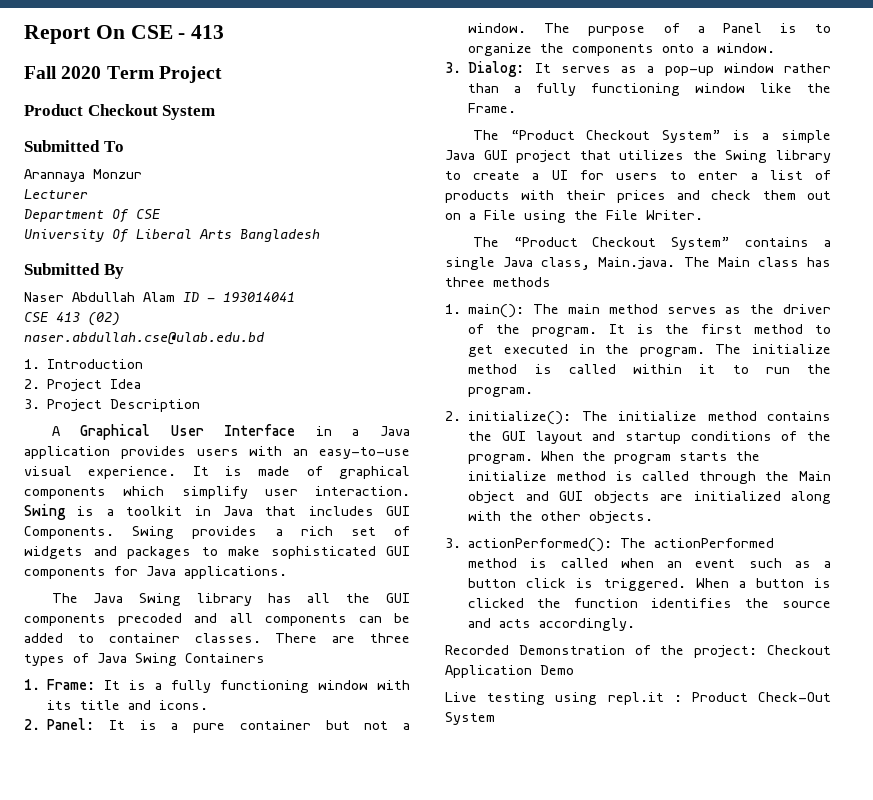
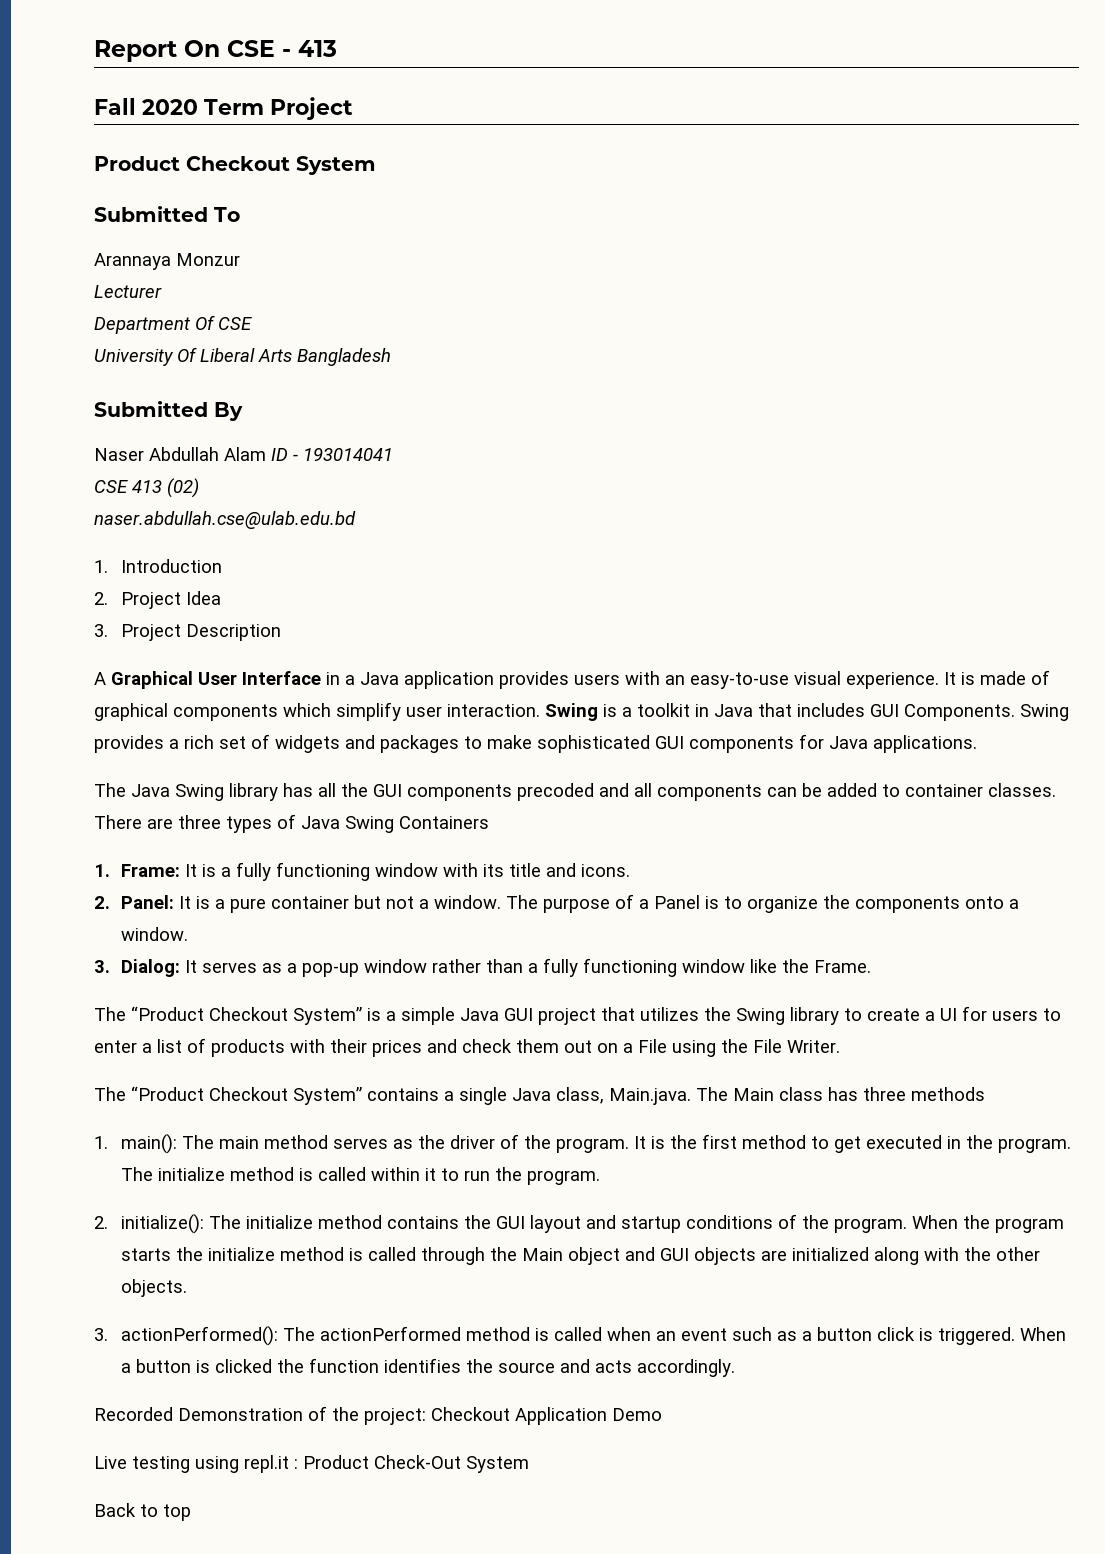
+ Back to top

